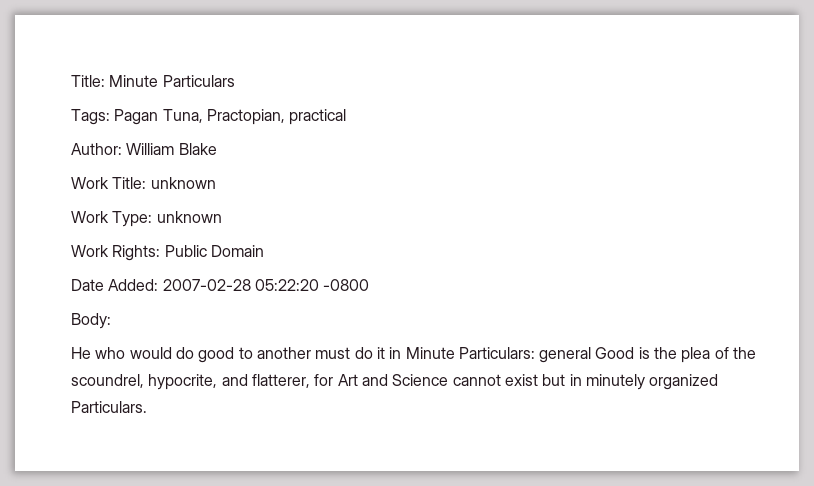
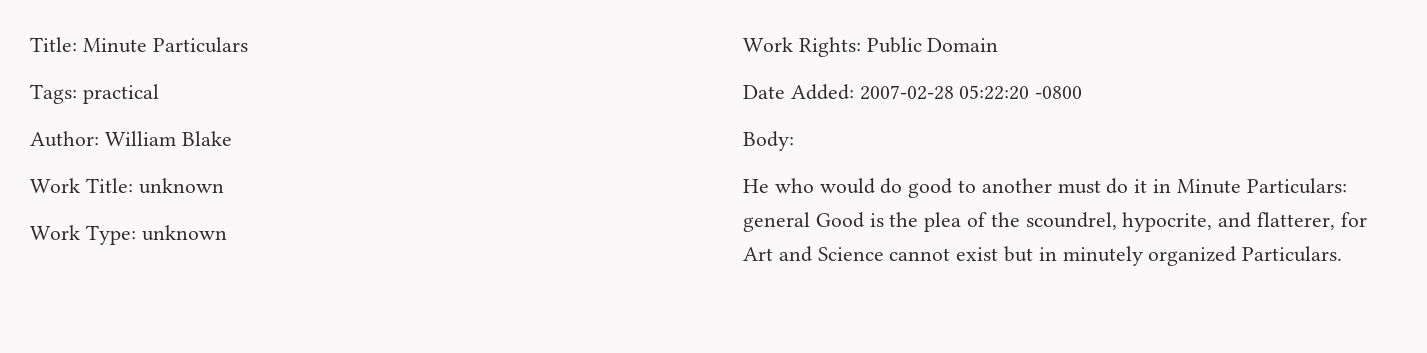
- Tags: Pagan Tuna, Practopian, practical
+ Tags: practical

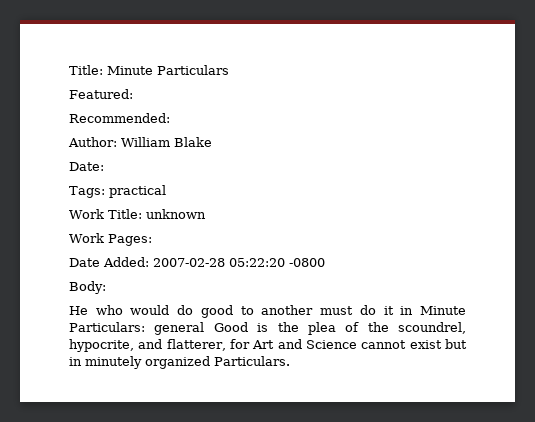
- Tags: practical
+ Featured:
+ Recommended:
+ Date:
+ Tags: practical
- Work Type: unknown
- Work Rights: Public Domain
+ Work Pages:

